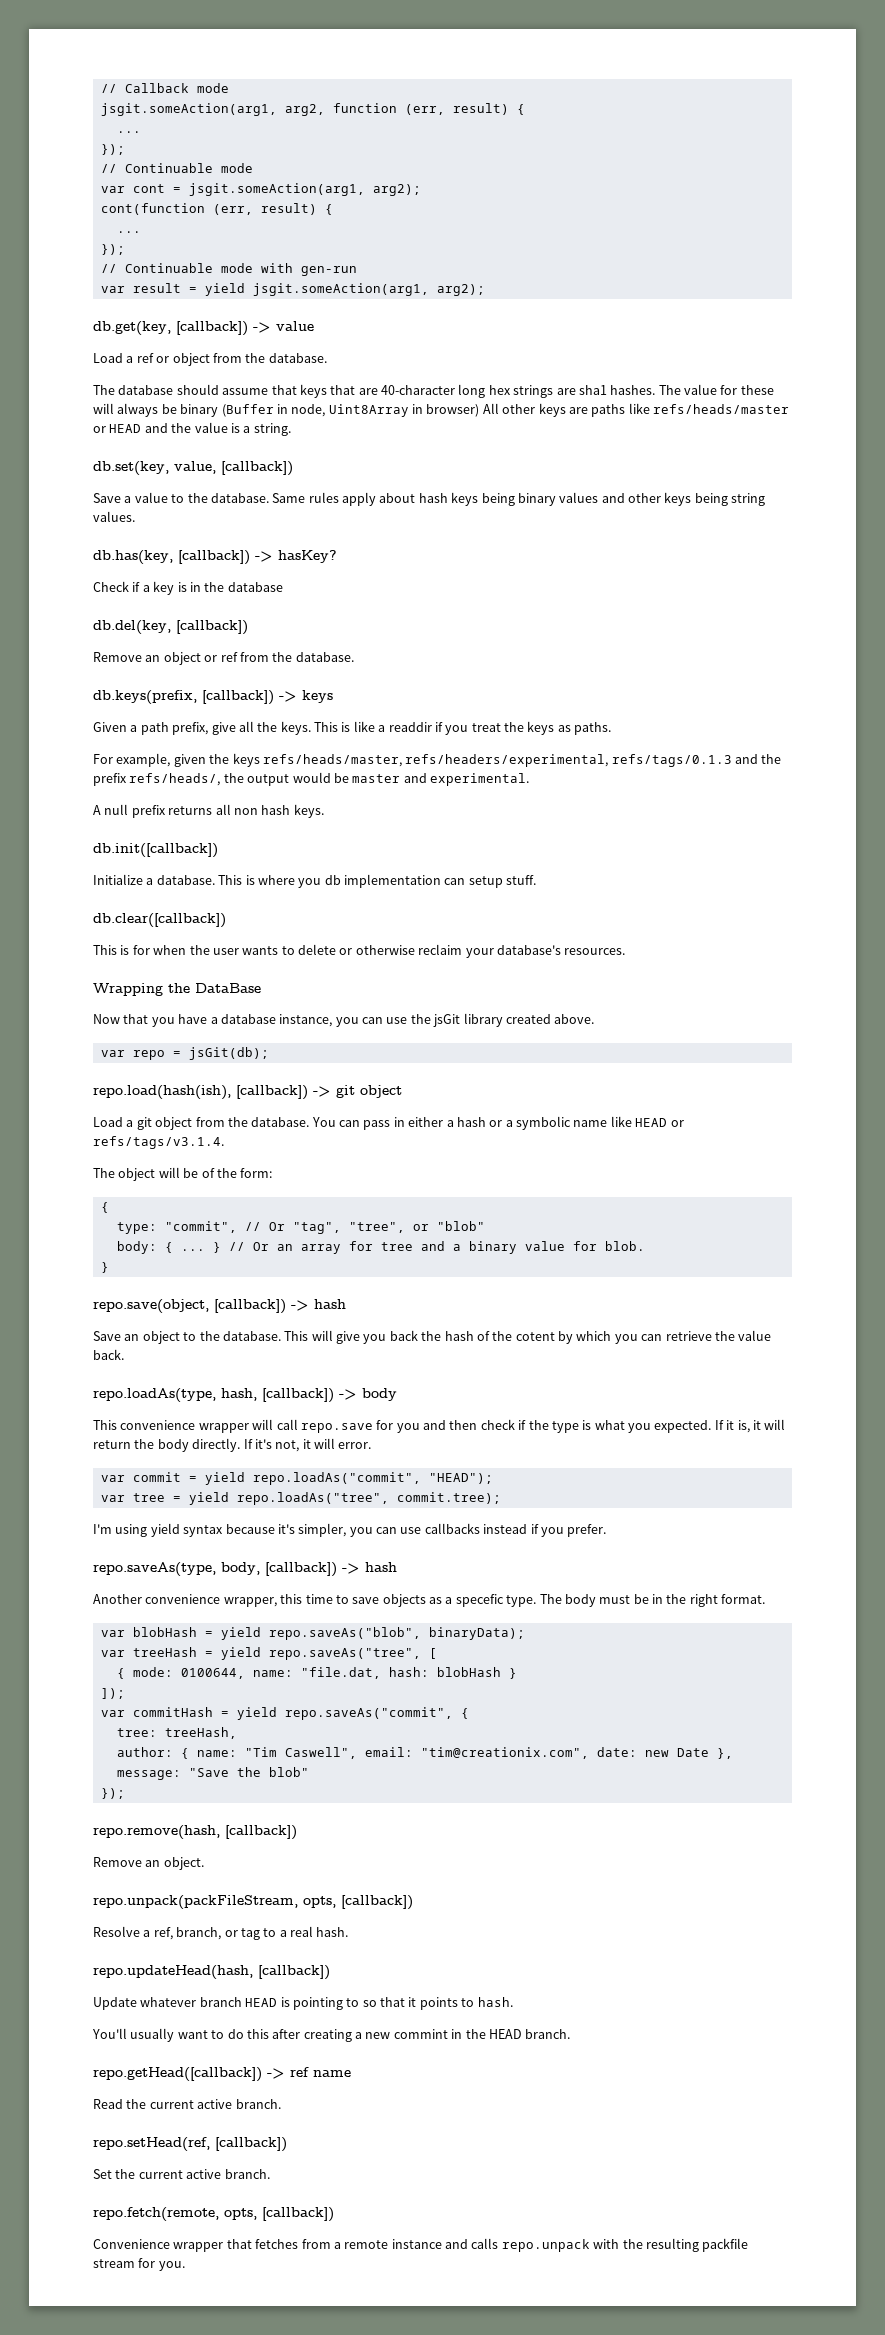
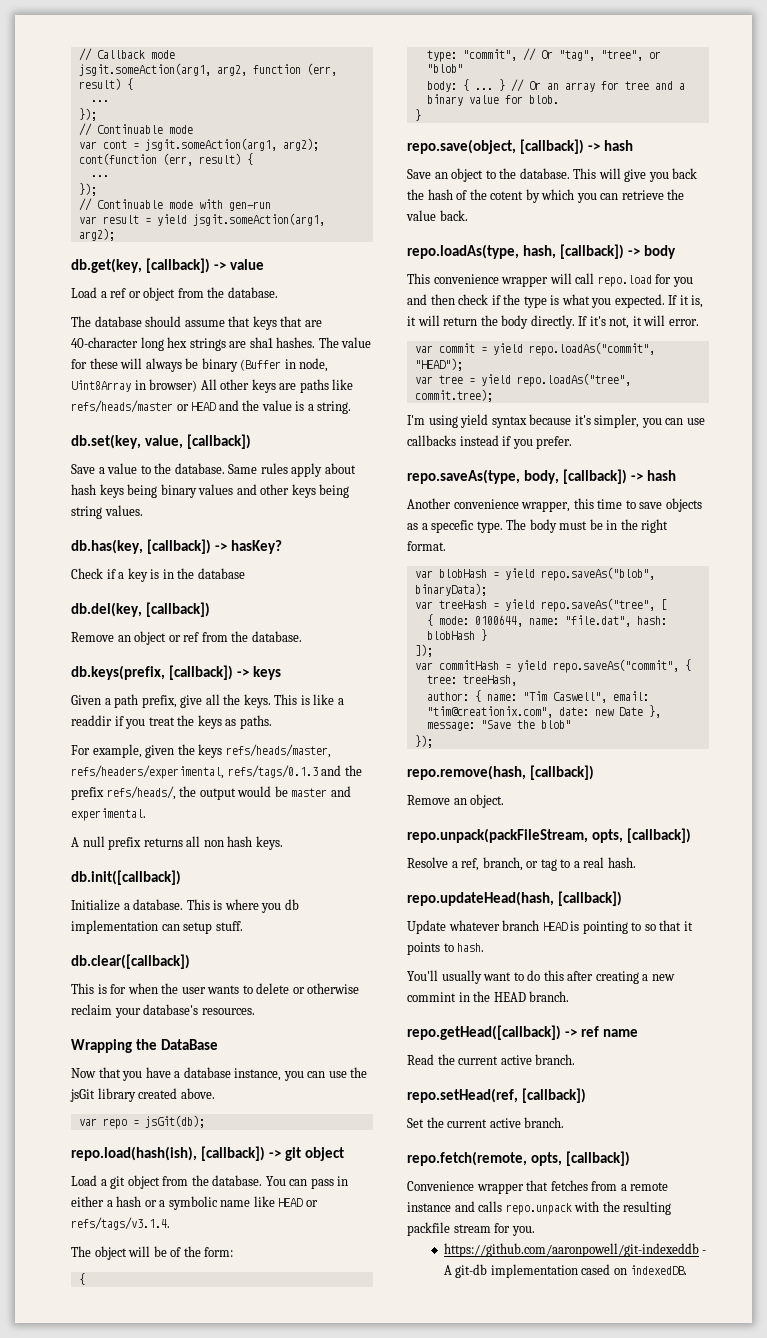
- This convenience wrapper will call repo.save for you and then check if the type is what you expected.
+ This convenience wrapper will call repo.load for you and then check if the type is what you expected.
- { mode: 0100644, name: "file.dat, hash: blobHash }
+ { mode: 0100644, name: "file.dat", hash: blobHash }
+ https://github.com/aaronpowell/git-indexeddb - A git-db implementation cased on indexedDB.

